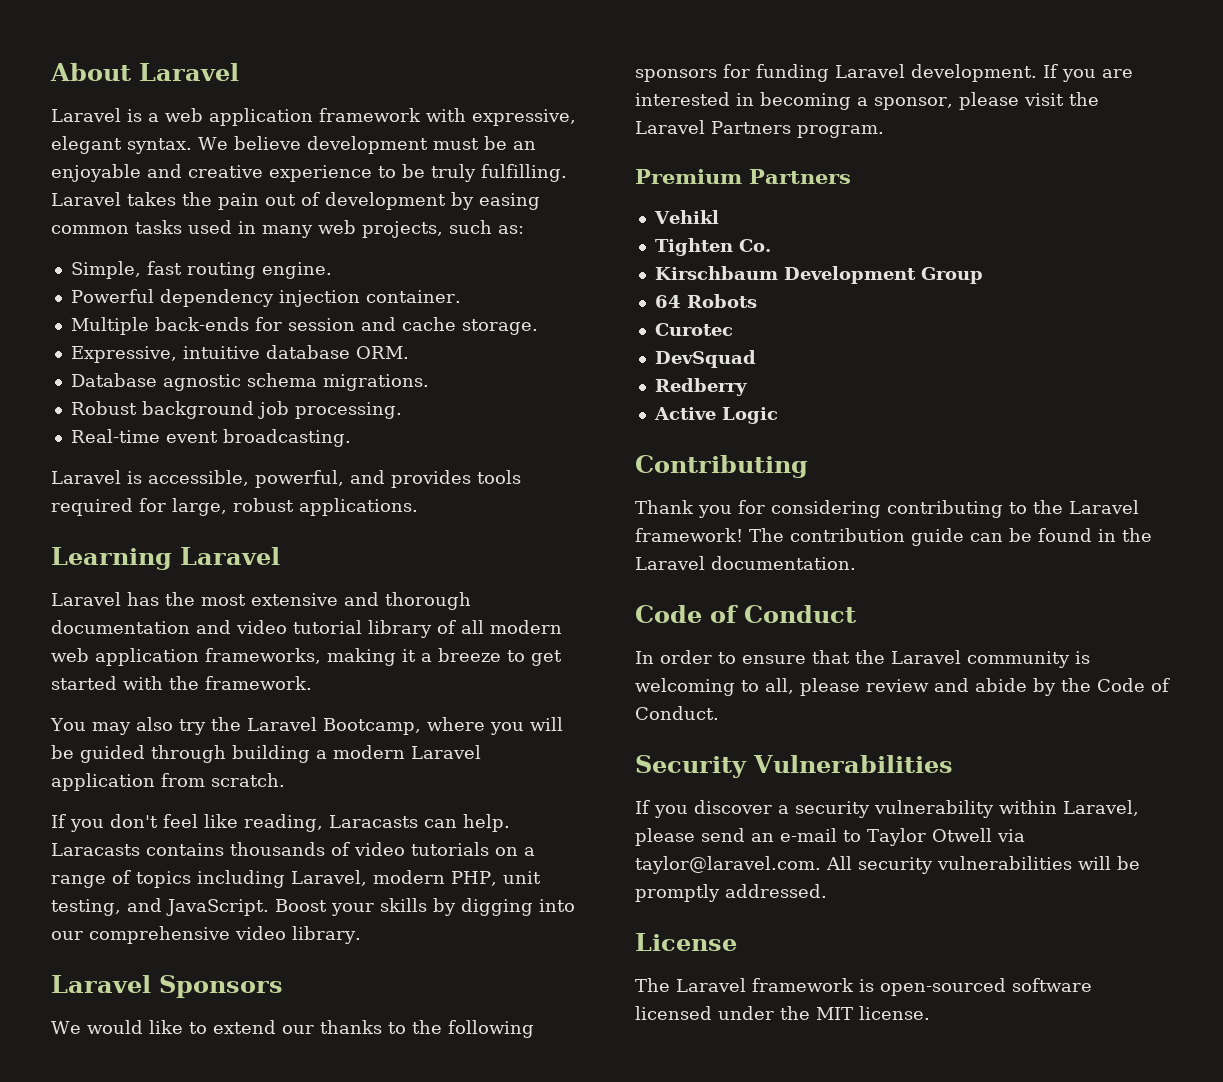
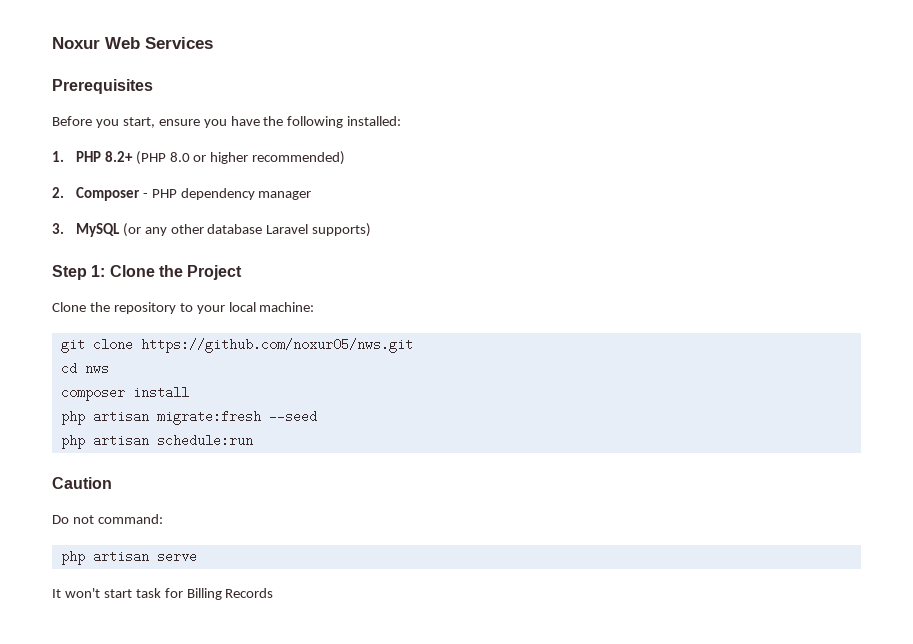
- About Laravel
- Laravel is a web application framework with expressive, elegant syntax. We believe development must be an enjoyable and creative experience to be truly fulfilling. Laravel takes the pain out of development by easing common tasks used in many web projects, such as:
- Simple, fast routing engine.
- Powerful dependency injection container.
- Multiple back-ends for session and cache storage.
- Expressive, intuitive database ORM.
- Database agnostic schema migrations.
- Robust background job processing.
- Real-time event broadcasting.
- Laravel is accessible, powerful, and provides tools required for large, robust applications.
- Learning Laravel
- Laravel has the most extensive and thorough documentation and video tutorial library of all modern web application frameworks, making it a breeze to get started with the framework.
- You may also try the Laravel Bootcamp, where you will be guided through building a modern Laravel application from scratch.
- If you don't feel like reading, Laracasts can help. Laracasts contains thousands of video tutorials on a range of topics including Laravel, modern PHP, unit testing, and JavaScript. Boost your skills by digging into our comprehensive video library.
- Laravel Sponsors
- We would like to extend our thanks to the following sponsors for funding Laravel development. If you are interested in becoming a sponsor, please visit the Laravel Partners program.
- Premium Partners
- Vehikl
- Tighten Co.
- Kirschbaum Development Group
- 64 Robots
- Curotec
- DevSquad
- Redberry
- Active Logic
- Contributing
- Thank you for considering contributing to the Laravel framework! The contribution guide can be found in the Laravel documentation.
- Code of Conduct
- In order to ensure that the Laravel community is welcoming to all, please review and abide by the Code of Conduct.
- Security Vulnerabilities
- If you discover a security vulnerability within Laravel, please send an e-mail to Taylor Otwell via taylor@laravel.com. All security vulnerabilities will be promptly addressed.
- License
- The Laravel framework is open-sourced software licensed under the MIT license.
+ Noxur Web Services
+ Prerequisites
+ Before you start, ensure you have the following installed:
+ 1. PHP 8.2+ (PHP 8.0 or higher recommended)
+ 2. Composer - PHP dependency manager
+ 3. MySQL (or any other database Laravel supports)
+ Step 1: Clone the Project
+ Clone the repository to your local machine:
+ git clone https://github.com/noxur05/nws.git
+ cd nws
+ composer install
+ php artisan migrate:fresh --seed
+ php artisan schedule:run
+ Caution
+ Do not command:
+ php artisan serve
+ It won't start task for Billing Records

